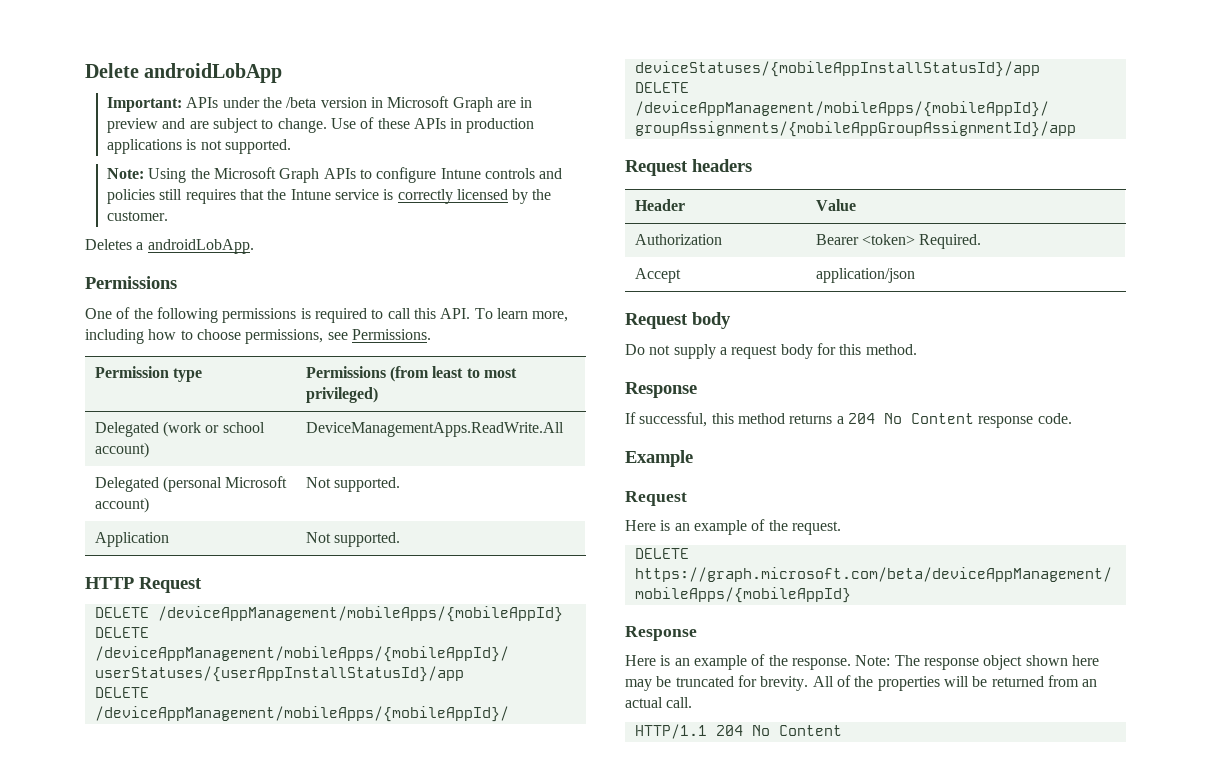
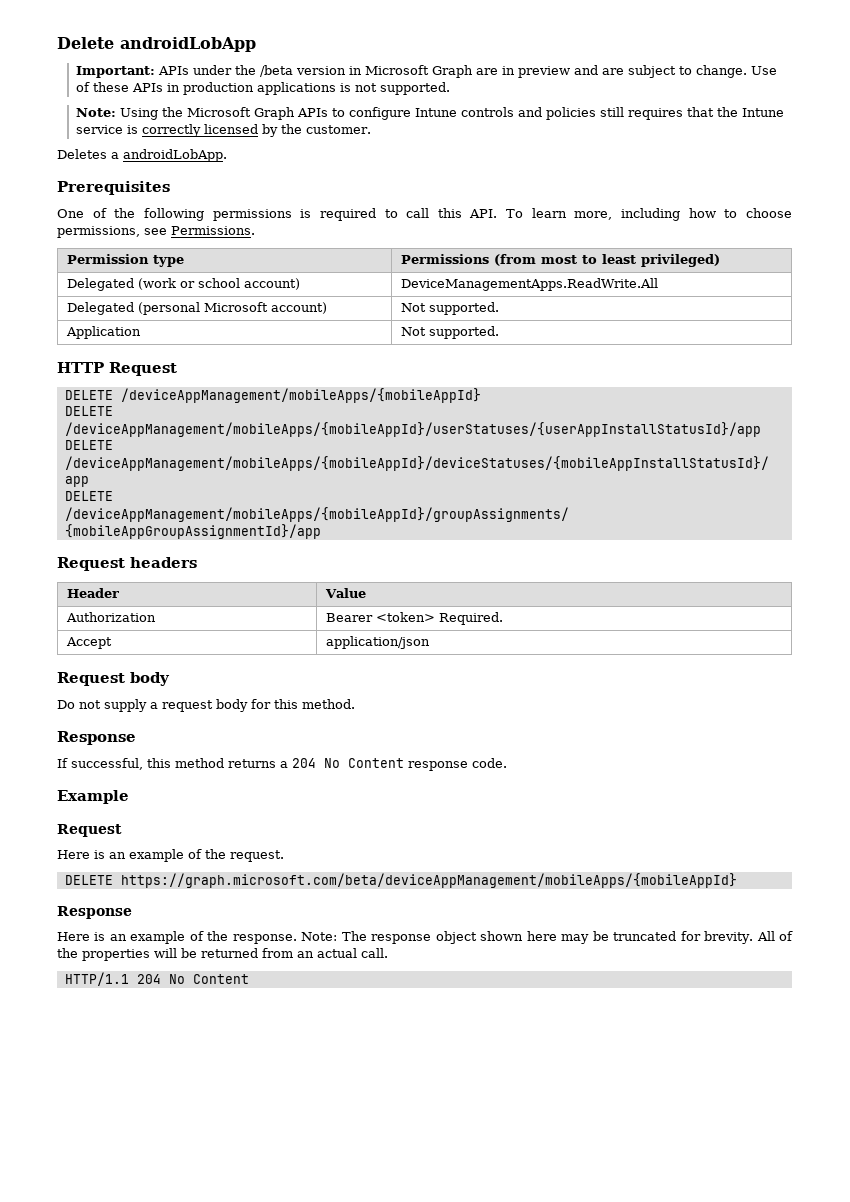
  Deletes a androidLobApp.
- Permissions
+ Prerequisites
- Permission type | Permissions (from least to most privileged)
+ Permission type | Permissions (from most to least privileged)

